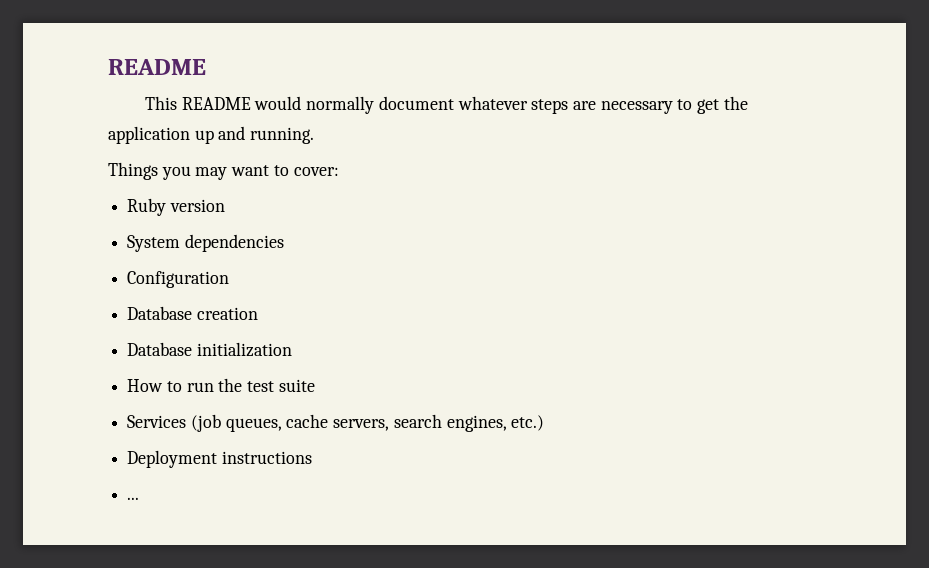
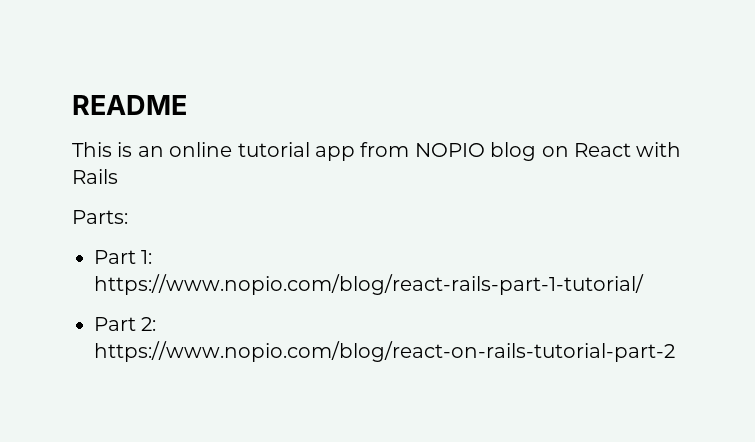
- This README would normally document whatever steps are necessary to get the application up and running.
- Things you may want to cover:
- Ruby version
- System dependencies
- Configuration
- Database creation
- Database initialization
- How to run the test suite
- Services (job queues, cache servers, search engines, etc.)
- Deployment instructions
- ...
+ This is an online tutorial app from NOPIO blog on React with Rails
+ Parts:
+ Part 1: https://www.nopio.com/blog/react-rails-part-1-tutorial/
+ Part 2: https://www.nopio.com/blog/react-on-rails-tutorial-part-2

